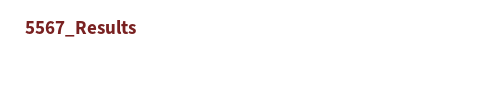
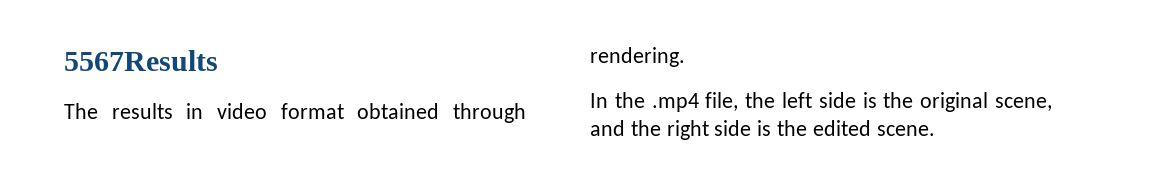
- 5567_Results
+ 5567Results
+ The results in video format obtained through rendering.
+ In the .mp4 file, the left side is the original scene, and the right side is the edited scene.

